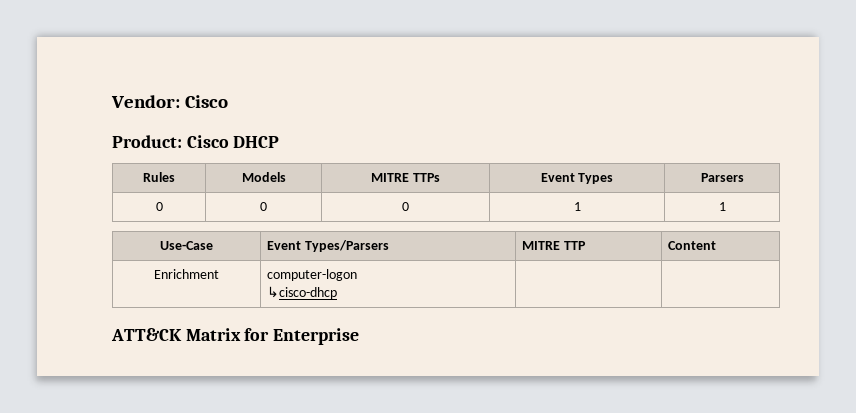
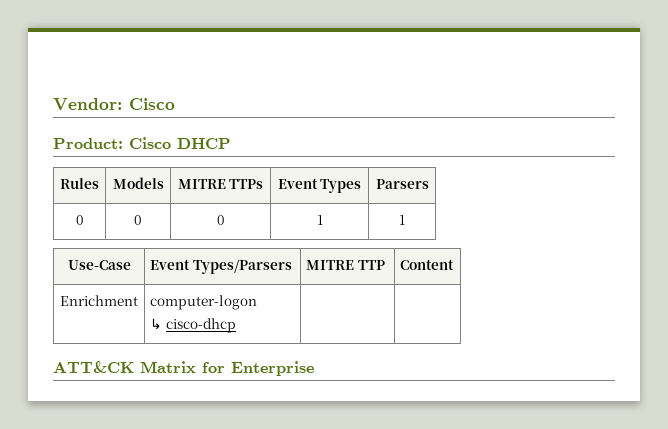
  Enrichment | computer-logon
- ↳cisco-dhcp | |
+ ↳ cisco-dhcp | |

